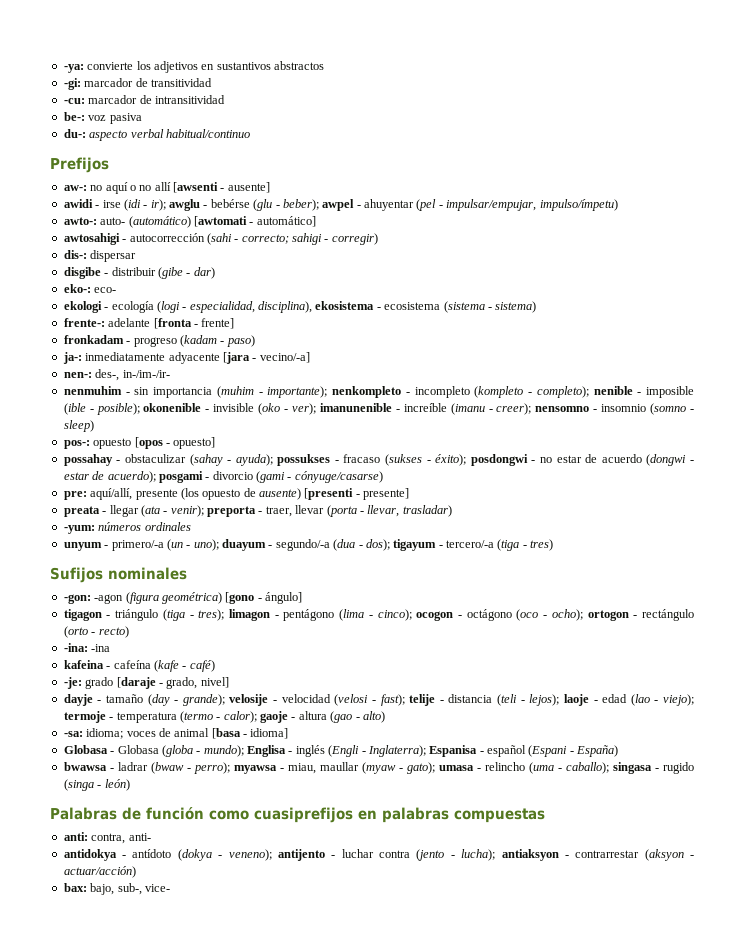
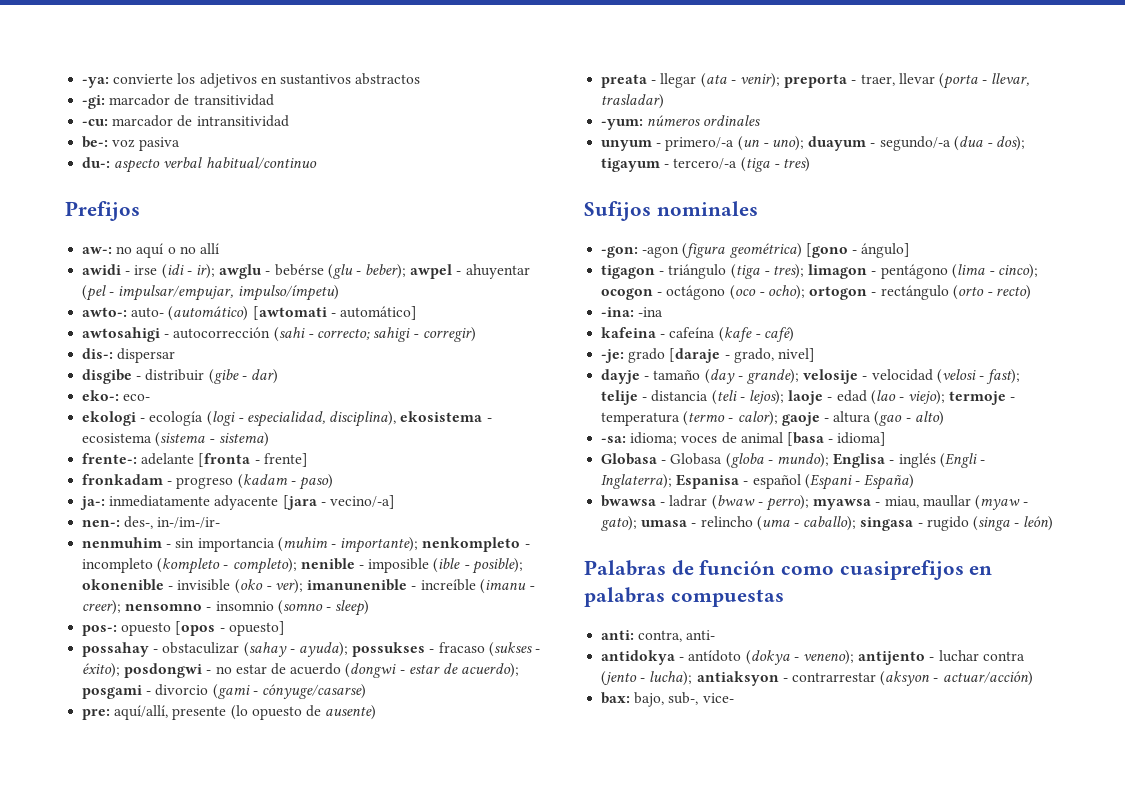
- aw-: no aquí o no allí [awsenti - ausente]
+ aw-: no aquí o no allí
- pre: aquí/allí, presente (los opuesto de ausente) [presenti - presente]
+ pre: aquí/allí, presente (lo opuesto de ausente)

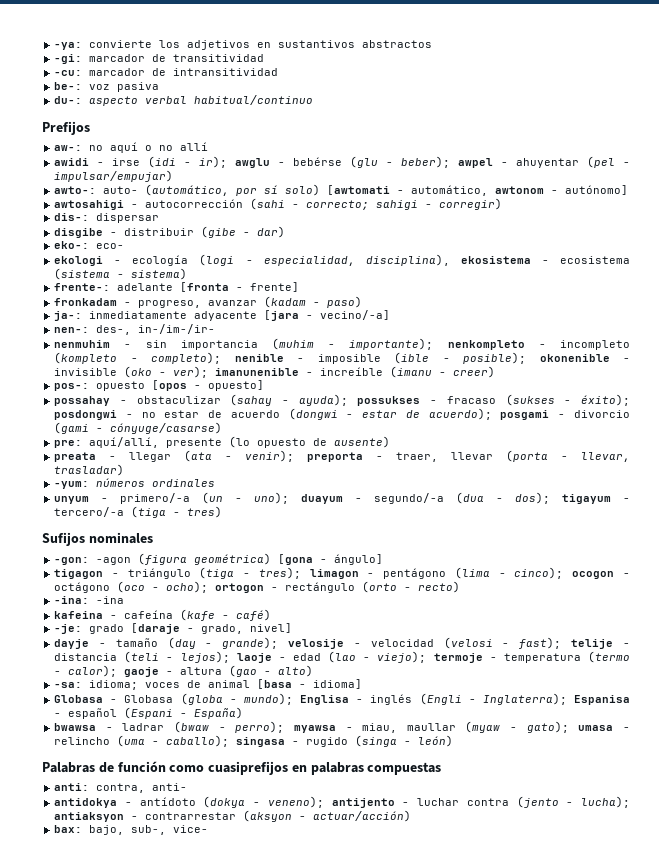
- awidi - irse (idi - ir); awglu - bebérse (glu - beber); awpel - ahuyentar (pel - impulsar/empujar, impulso/ímpetu)
+ awidi - irse (idi - ir); awglu - bebérse (glu - beber); awpel - ahuyentar (pel - impulsar/empujar)
- awto-: auto- (automático) [awtomati - automático]
+ awto-: auto- (automático, por sí solo) [awtomati - automático, awtonom - autónomo]
- fronkadam - progreso (kadam - paso)
+ fronkadam - progreso, avanzar (kadam - paso)
- nenmuhim - sin importancia (muhim - importante); nenkompleto - incompleto (kompleto - completo); nenible - imposible (ible - posible); okonenible - invisible (oko - ver); imanunenible - increíble (imanu - creer); nensomno - insomnio (somno - sleep)
+ nenmuhim - sin importancia (muhim - importante); nenkompleto - incompleto (kompleto - completo); nenible - imposible (ible - posible); okonenible - invisible (oko - ver); imanunenible - increíble (imanu - creer)
- -gon: -agon (figura geométrica) [gono - ángulo]
+ -gon: -agon (figura geométrica) [gona - ángulo]

